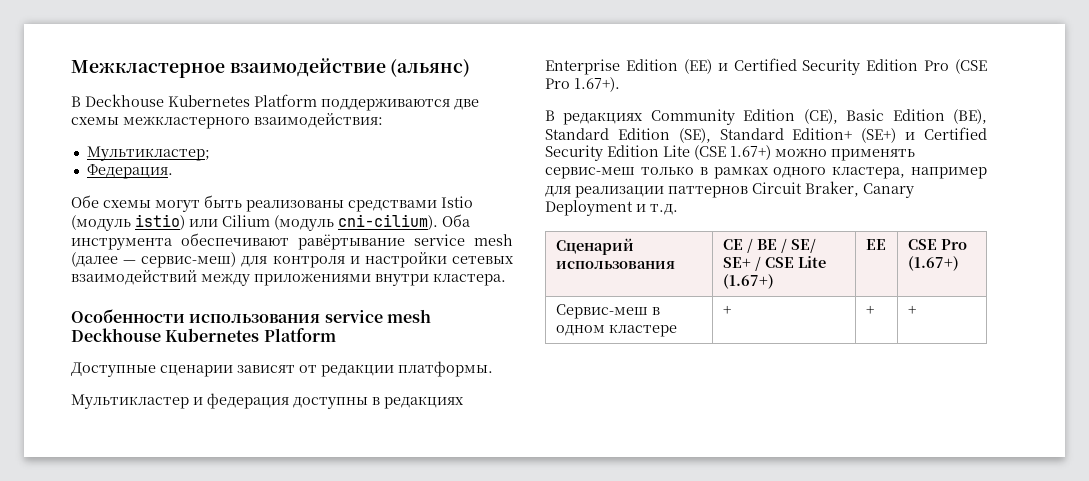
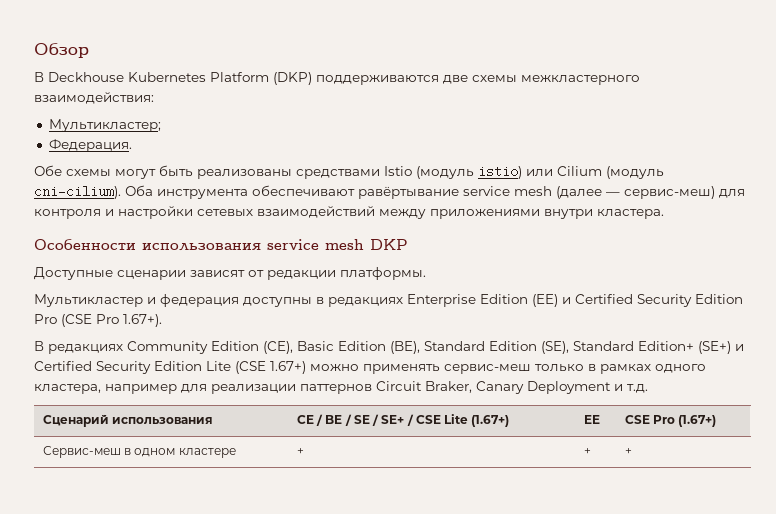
- Межкластерное взаимодействие (альянс)
+ Обзор
- В Deckhouse Kubernetes Platform поддерживаются две схемы межкластерного взаимодействия:
+ В Deckhouse Kubernetes Platform (DKP) поддерживаются две схемы межкластерного взаимодействия:
- Особенности использования service mesh Deckhouse Kubernetes Platform
+ Особенности использования service mesh DKP
- Сценарий использования | CE / BE / SE/ SE+ / CSE Lite (1.67+) | EE | CSE Pro (1.67+)
+ Сценарий использования | CE / BE / SE / SE+ / CSE Lite (1.67+) | EE | CSE Pro (1.67+)

